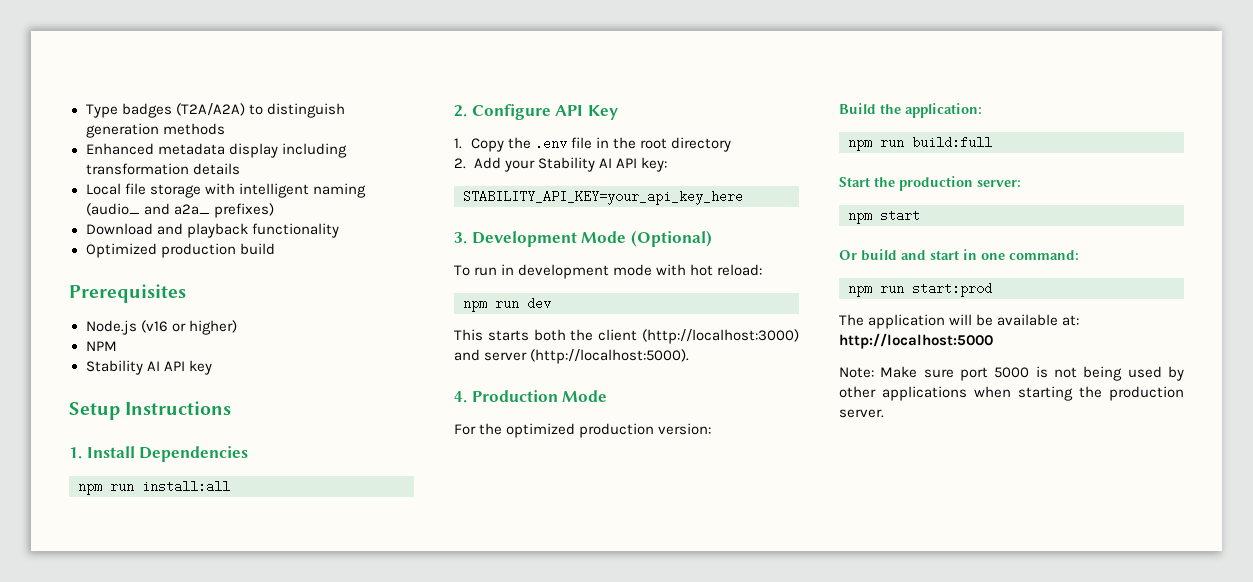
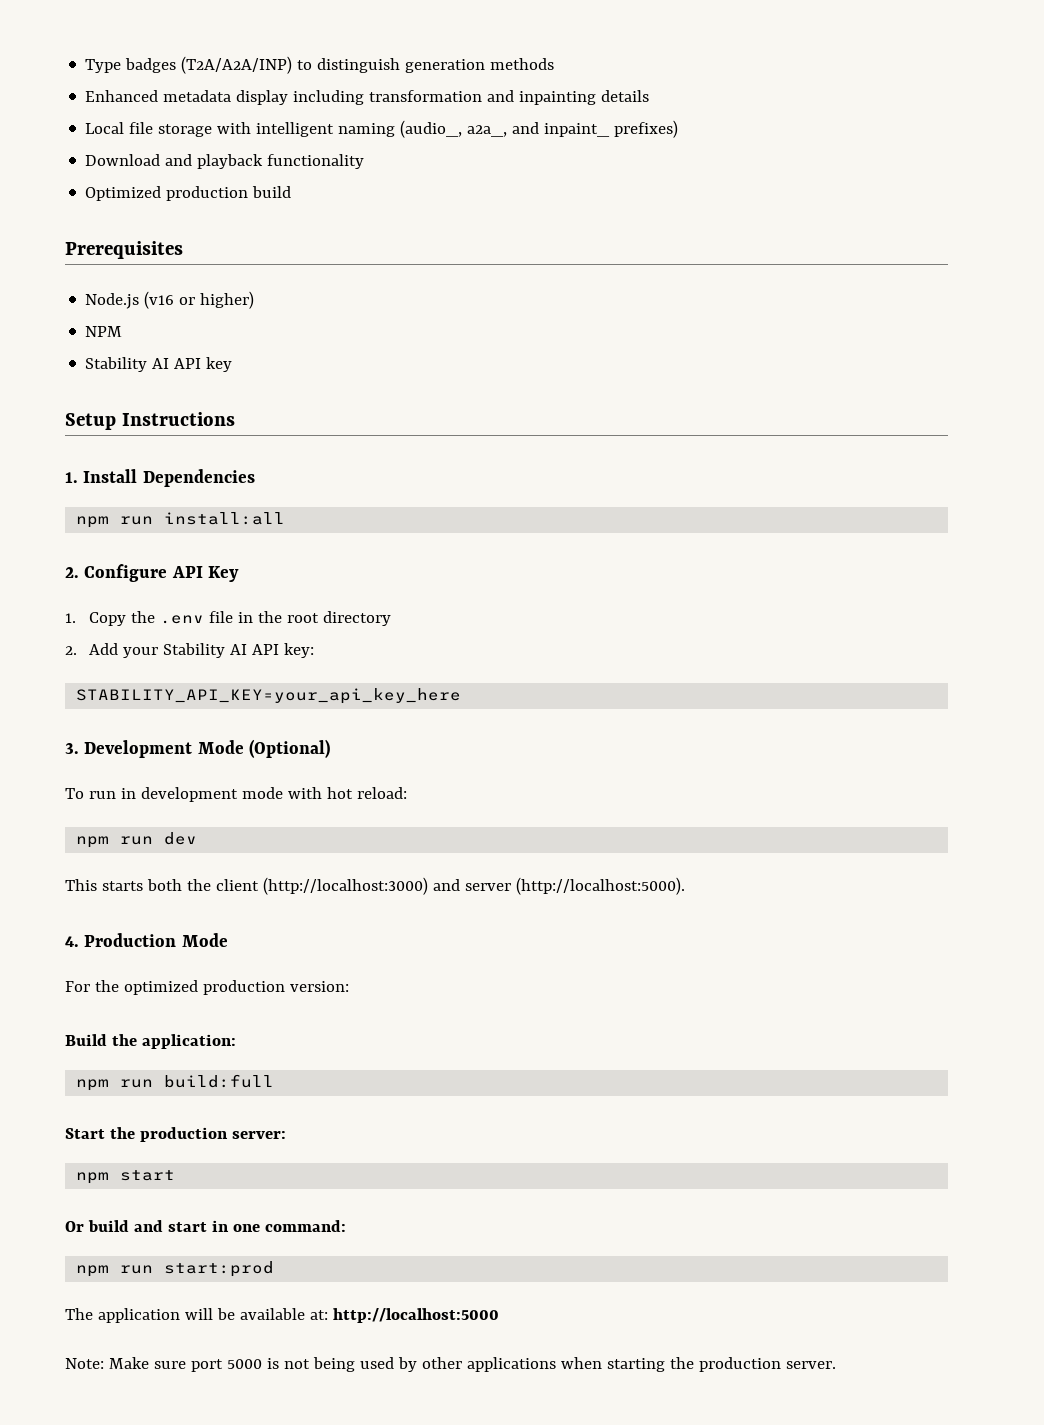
- Type badges (T2A/A2A) to distinguish generation methods
+ Type badges (T2A/A2A/INP) to distinguish generation methods
- Enhanced metadata display including transformation details
+ Enhanced metadata display including transformation and inpainting details
- Local file storage with intelligent naming (audio_ and a2a_ prefixes)
+ Local file storage with intelligent naming (audio_, a2a_, and inpaint_ prefixes)

